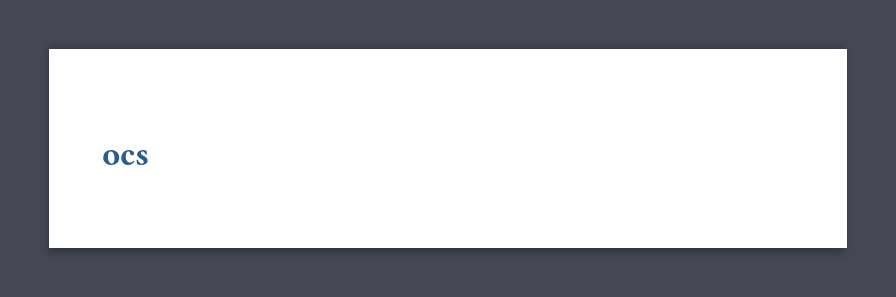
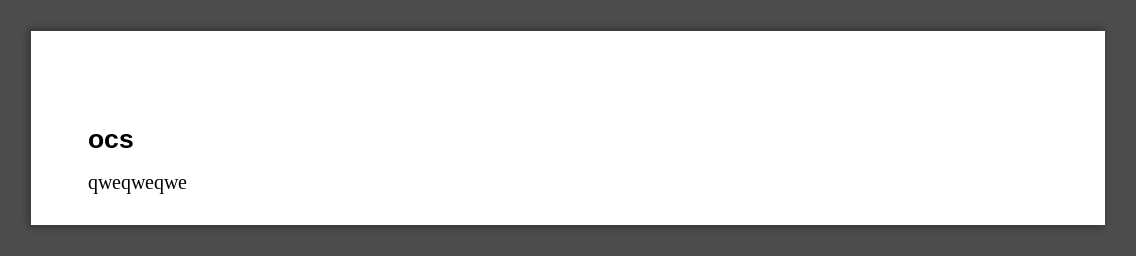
+ qweqweqwe

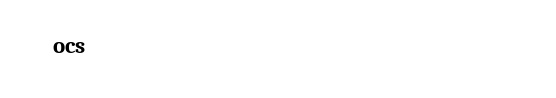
- qweqweqwe

